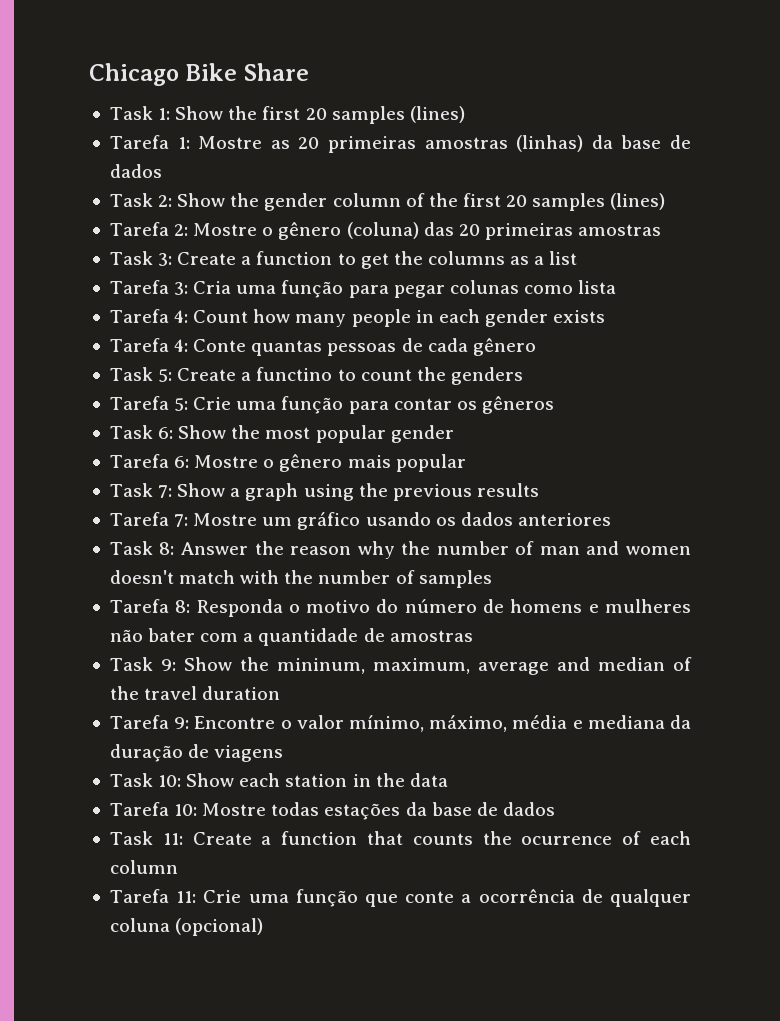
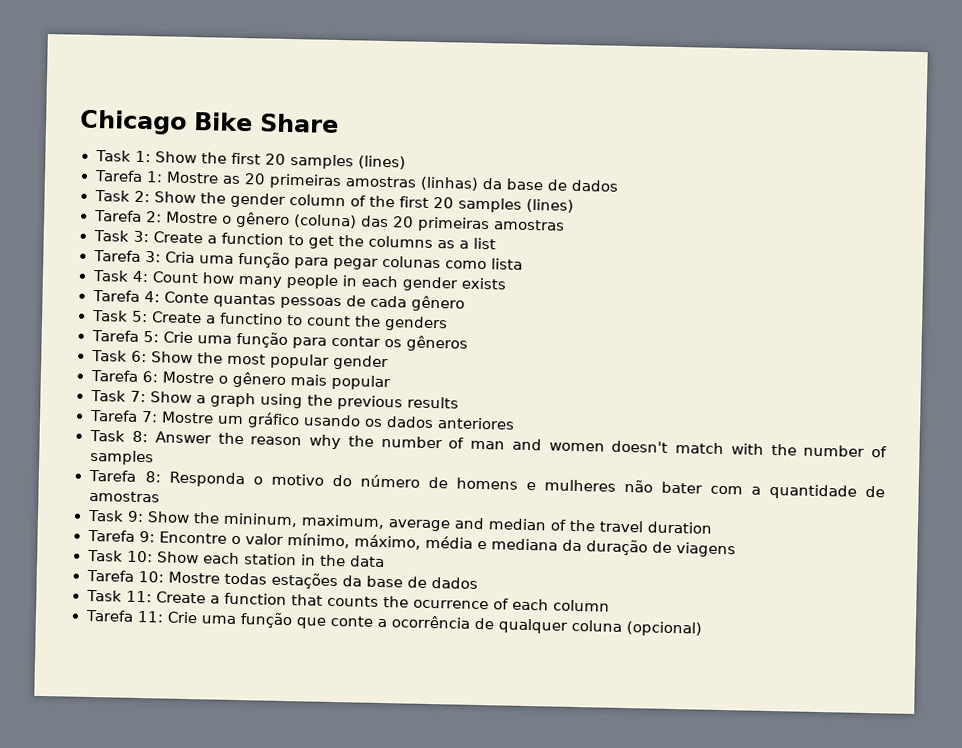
- Tarefa 4: Count how many people in each gender exists
+ Task 4: Count how many people in each gender exists

